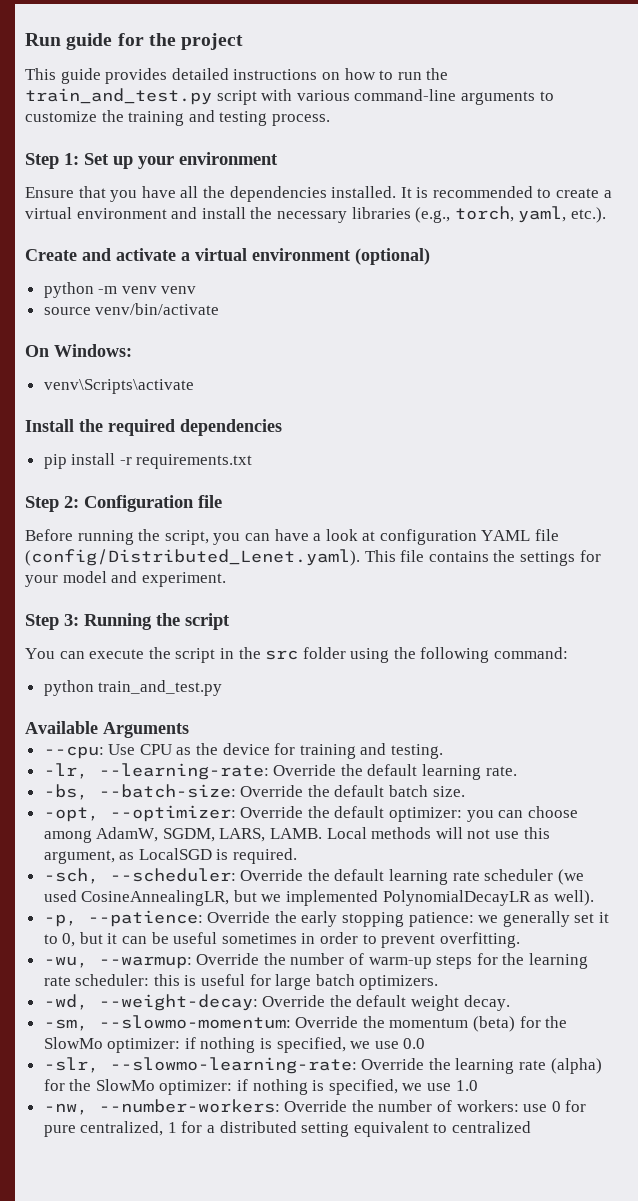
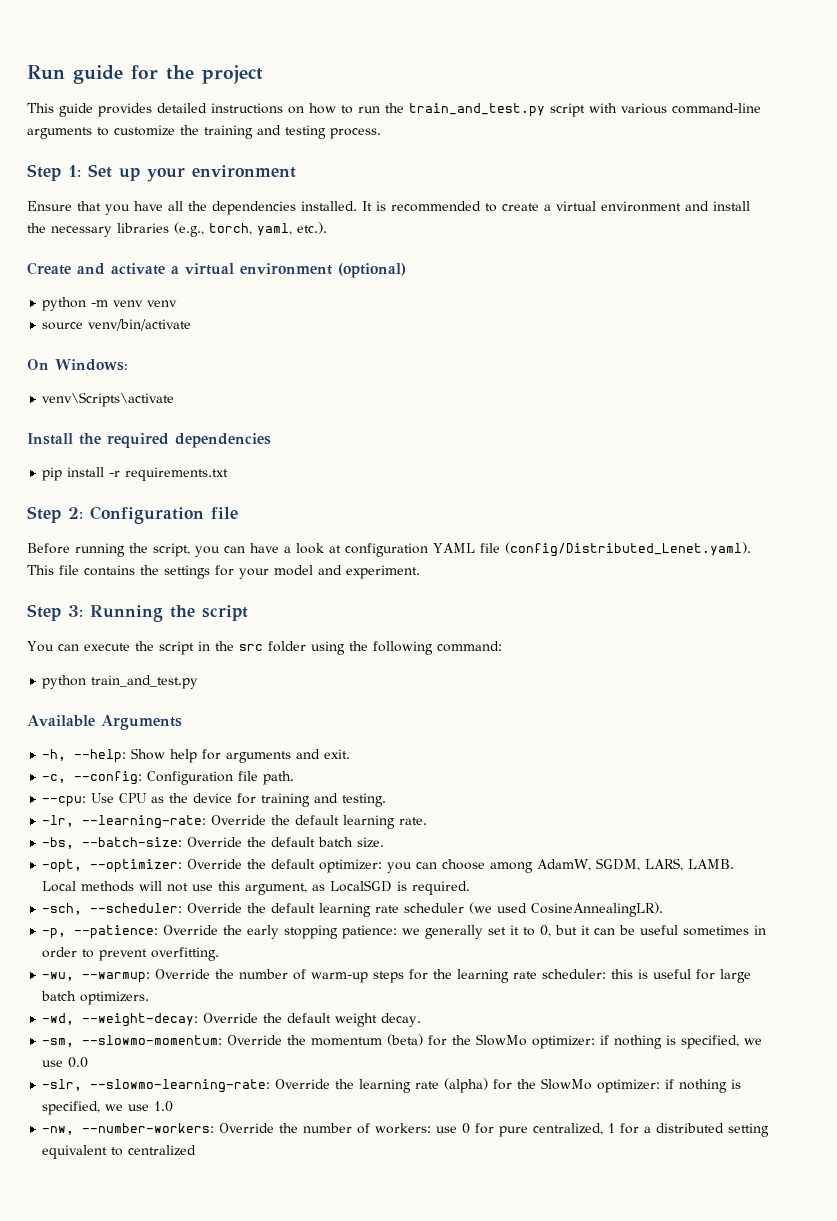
+ -h, --help: Show help for arguments and exit.
+ -c, --config: Configuration file path.
- -sch, --scheduler: Override the default learning rate scheduler (we used CosineAnnealingLR, but we implemented PolynomialDecayLR as well).
+ -sch, --scheduler: Override the default learning rate scheduler (we used CosineAnnealingLR).

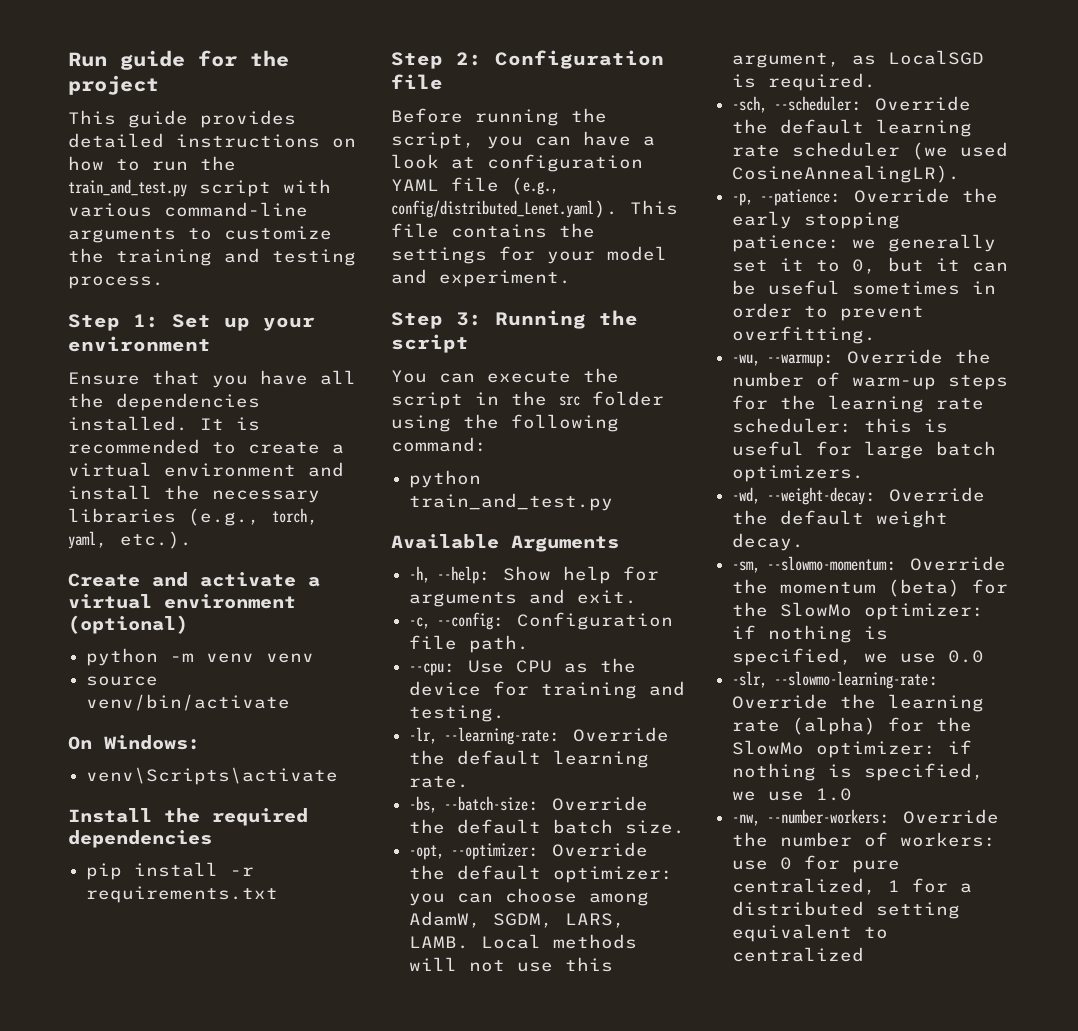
- Before running the script, you can have a look at configuration YAML file (config/Distributed_Lenet.yaml). This file contains the settings for your model and experiment.
+ Before running the script, you can have a look at configuration YAML file (e.g., config/distributed_Lenet.yaml). This file contains the settings for your model and experiment.

